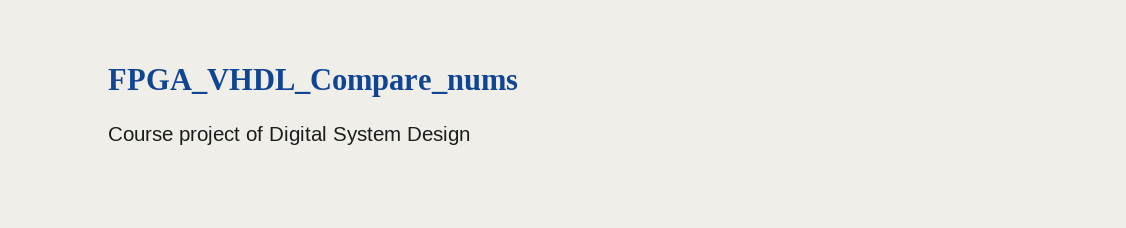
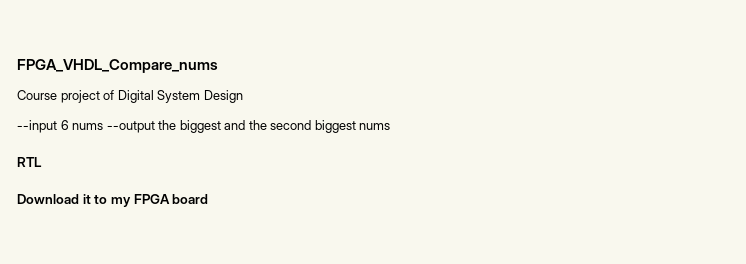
+ --input 6 nums --output the biggest and the second biggest nums
+ RTL
+ Download it to my FPGA board

